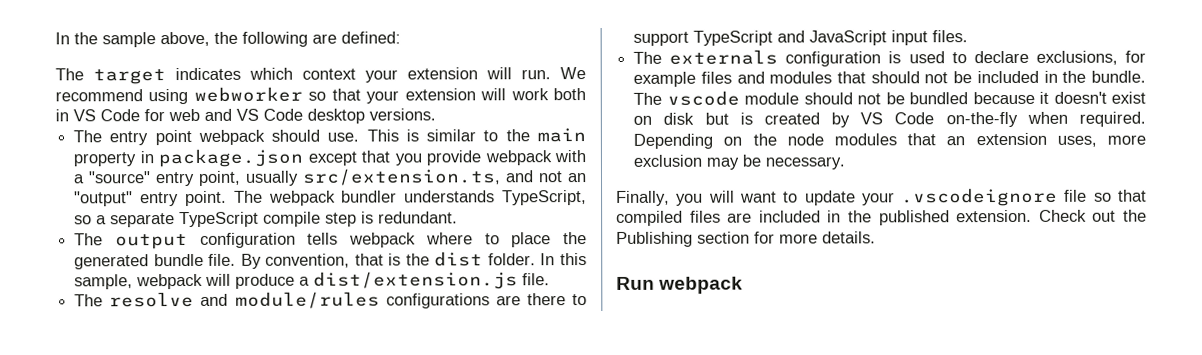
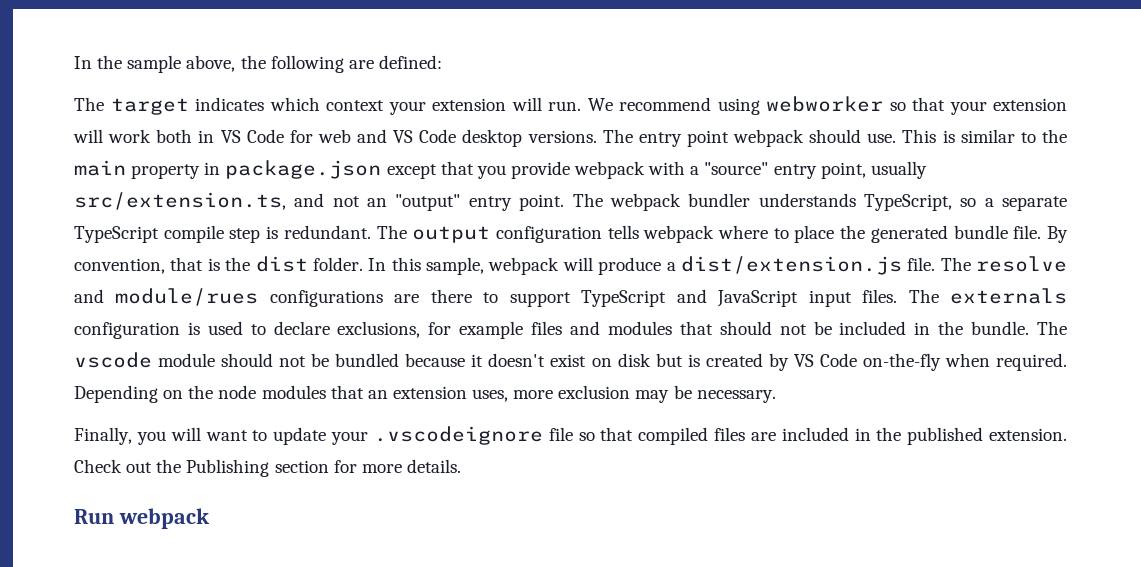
- We recommend using webworker so that your extension will work both in VS Code for web and VS Code desktop versions.
- The entry point webpack should use.
+ We recommend using webworker so that your extension will work both in VS Code for web and VS Code desktop versions. The entry point webpack should use.
- The webpack bundler understands TypeScript, so a separate TypeScript compile step is redundant.
- The output configuration tells webpack where to place the generated bundle file.
+ The webpack bundler understands TypeScript, so a separate TypeScript compile step is redundant. The output configuration tells webpack where to place the generated bundle file.
- In this sample, webpack will produce a dist/extension.js file.
- The resolve and module/rules configurations are there to support TypeScript and JavaScript input files.
- The externals configuration is used to declare exclusions, for example files and modules that should not be included in the bundle.
+ In this sample, webpack will produce a dist/extension.js file. The resolve and module/rues configurations are there to support TypeScript and JavaScript input files. The externals configuration is used to declare exclusions, for example files and modules that should not be included in the bundle.

